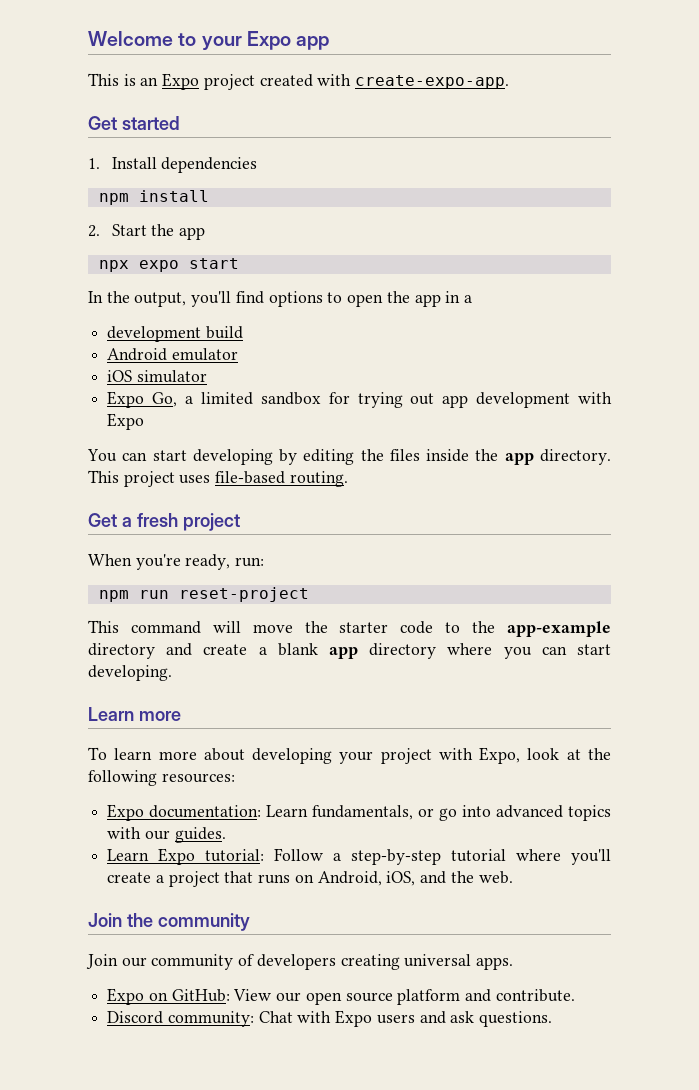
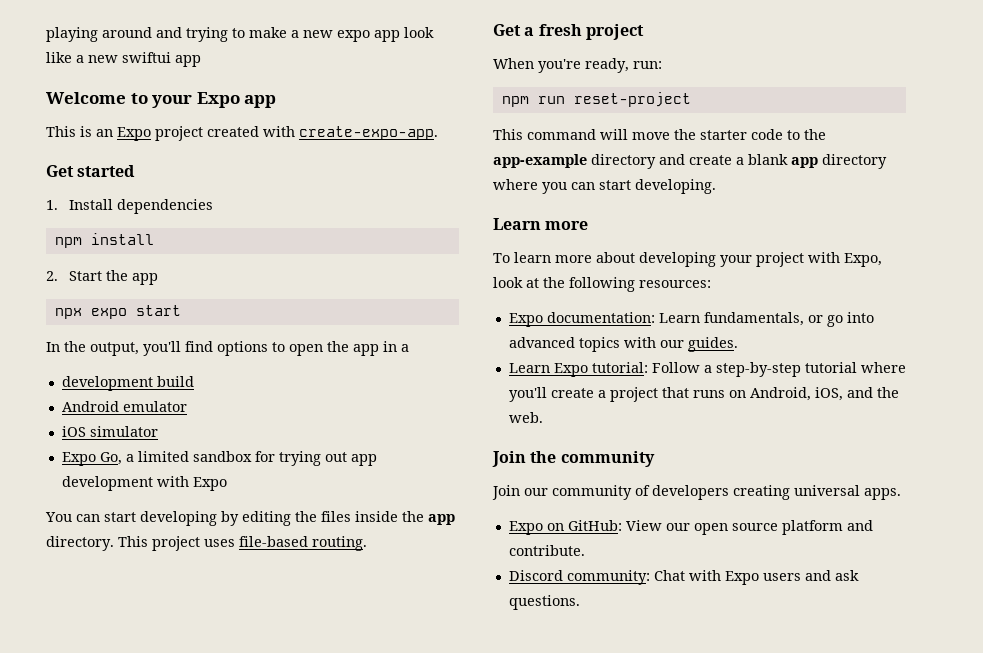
+ playing around and trying to make a new expo app look like a new swiftui app

